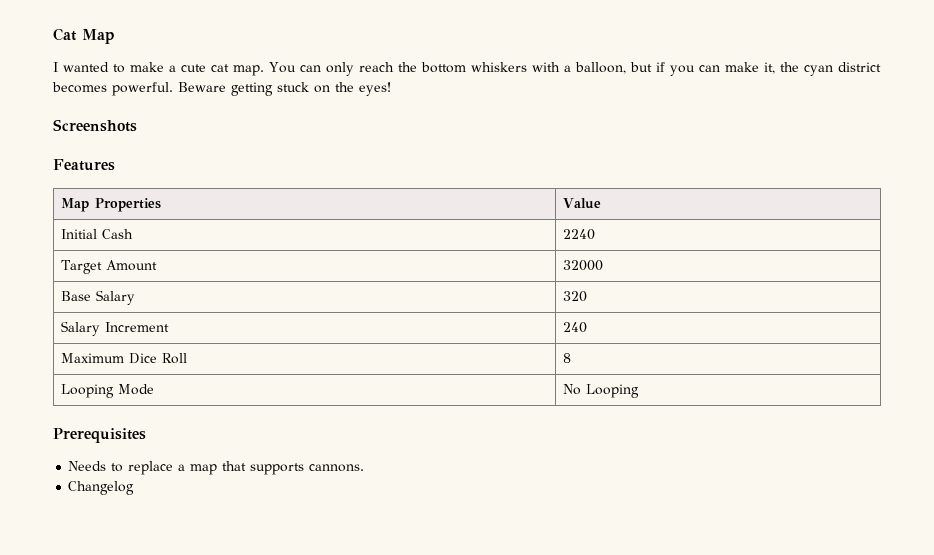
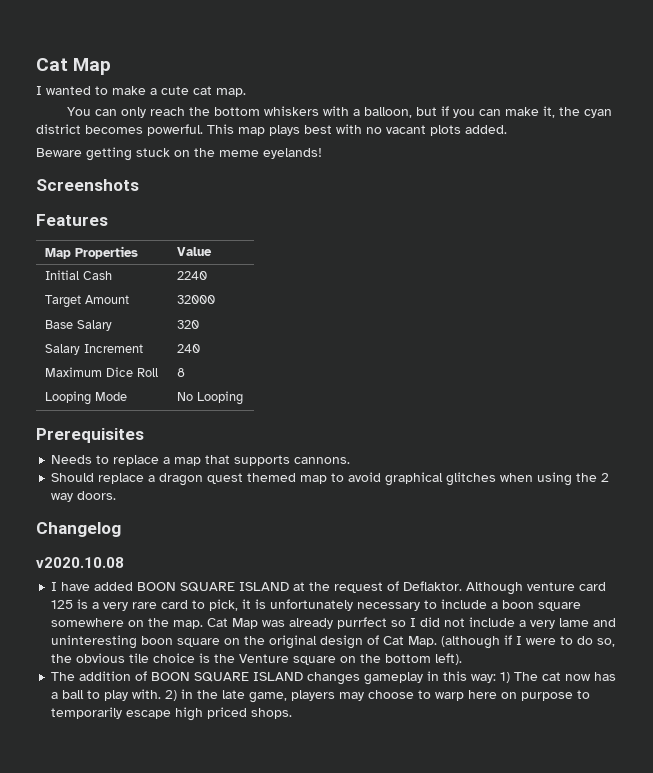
- I wanted to make a cute cat map. You can only reach the bottom whiskers with a balloon, but if you can make it, the cyan district becomes powerful. Beware getting stuck on the eyes!
+ I wanted to make a cute cat map.
+ You can only reach the bottom whiskers with a balloon, but if you can make it, the cyan district becomes powerful. This map plays best with no vacant plots added.
+ Beware getting stuck on the meme eyelands!
+ Should replace a dragon quest themed map to avoid graphical glitches when using the 2 way doors.
  Changelog
+ v2020.10.08
+ I have added BOON SQUARE ISLAND at the request of Deflaktor. Although venture card 125 is a very rare card to pick, it is unfortunately necessary to include a boon square somewhere on the map. Cat Map was already purrfect so I did not include a very lame and uninteresting boon square on the original design of Cat Map. (although if I were to do so, the obvious tile choice is the Venture square on the bottom left).
+ The addition of BOON SQUARE ISLAND changes gameplay in this way: 1) The cat now has a ball to play with. 2) in the late game, players may choose to warp here on purpose to temporarily escape high priced shops.

